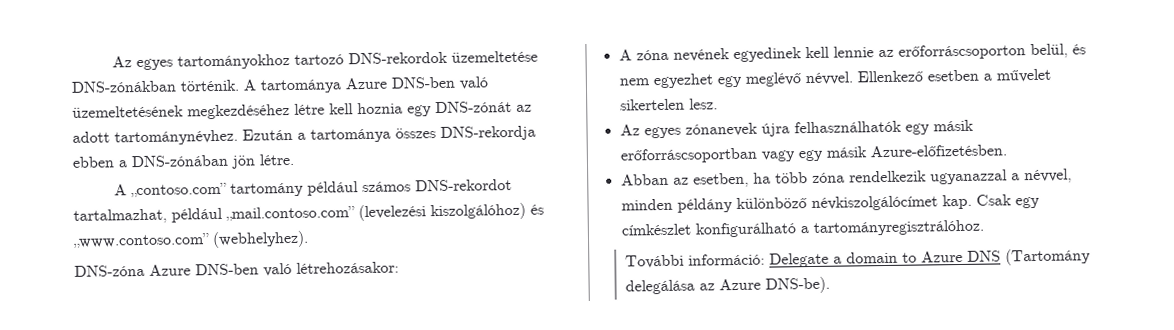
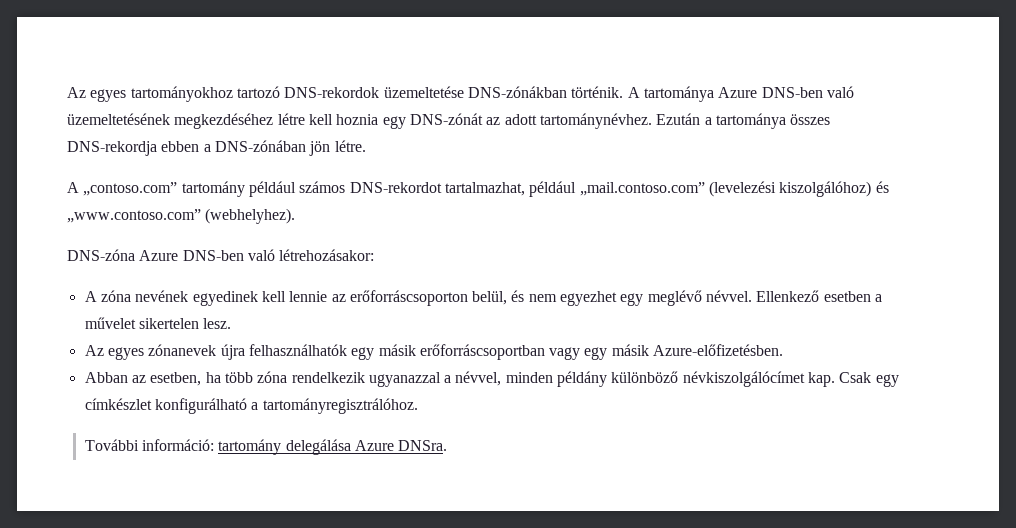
- További információ: Delegate a domain to Azure DNS (Tartomány delegálása az Azure DNS-be).
+ További információ: tartomány delegálása Azure DNSra.

